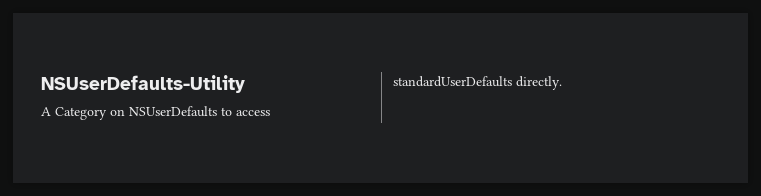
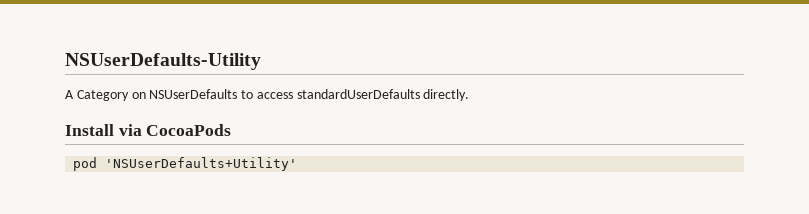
+ Install via CocoaPods
+ pod 'NSUserDefaults+Utility'

